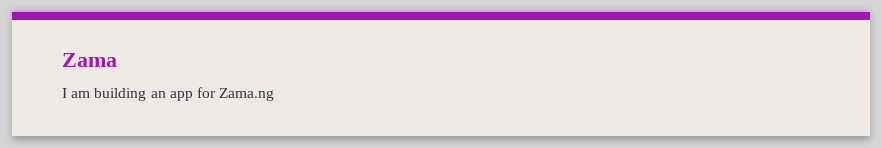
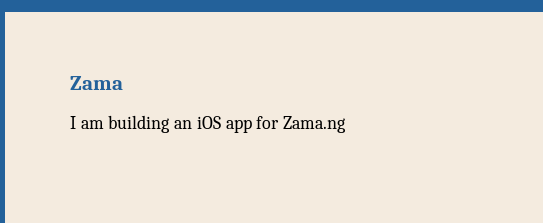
- I am building an app for Zama.ng
+ I am building an iOS app for Zama.ng

